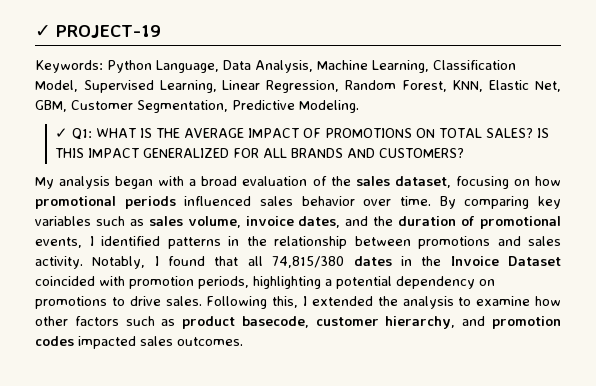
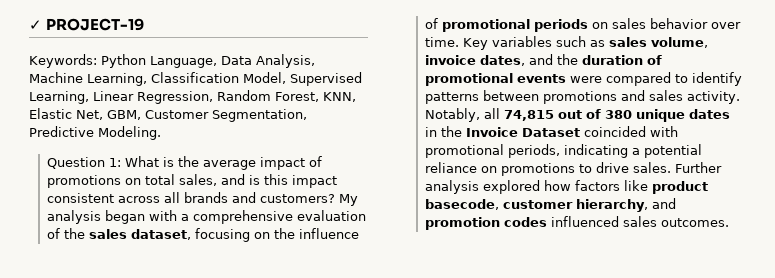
- ✓ Q1: WHAT IS THE AVERAGE IMPACT OF PROMOTIONS ON TOTAL SALES? IS THIS IMPACT GENERALIZED FOR ALL BRANDS AND CUSTOMERS?
- My analysis began with a broad evaluation of the sales dataset, focusing on how promotional periods influenced sales behavior over time.
+ Question 1: What is the average impact of promotions on total sales, and is this impact consistent across all brands and customers? My analysis began with a comprehensive evaluation of the sales dataset, focusing on the influence of promotional periods on sales behavior over time.
- By comparing key variables such as sales volume, invoice dates, and the duration of promotional events, I identified patterns in the relationship between promotions and sales activity.
+ Key variables such as sales volume, invoice dates, and the duration of promotional events were compared to identify patterns between promotions and sales activity.
- Notably, I found that all 74,815/380 dates in the Invoice Dataset coincided with promotion periods, highlighting a potential dependency on promotions to drive sales.
+ Notably, all 74,815 out of 380 unique dates in the Invoice Dataset coincided with promotional periods, indicating a potential reliance on promotions to drive sales.
- Following this, I extended the analysis to examine how other factors such as product basecode, customer hierarchy, and promotion codes impacted sales outcomes.
+ Further analysis explored how factors like product basecode, customer hierarchy, and promotion codes influenced sales outcomes.

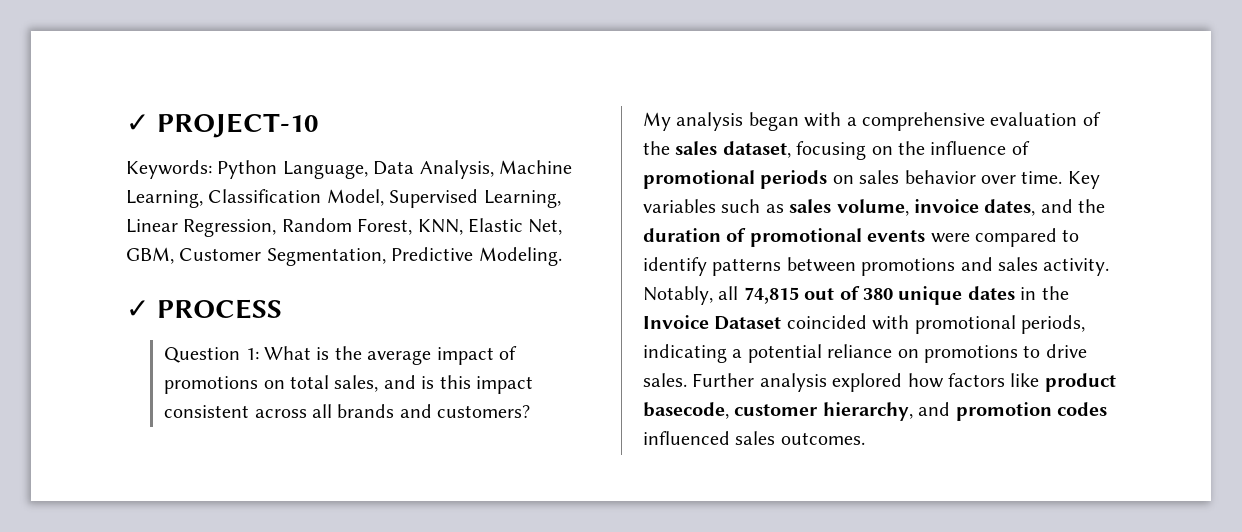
- ✓ PROJECT-19
+ ✓ PROJECT-10
+ ✓ PROCESS
- Question 1: What is the average impact of promotions on total sales, and is this impact consistent across all brands and customers? My analysis began with a comprehensive evaluation of the sales dataset, focusing on the influence of promotional periods on sales behavior over time.
+ Question 1: What is the average impact of promotions on total sales, and is this impact consistent across all brands and customers?
+ My analysis began with a comprehensive evaluation of the sales dataset, focusing on the influence of promotional periods on sales behavior over time.

